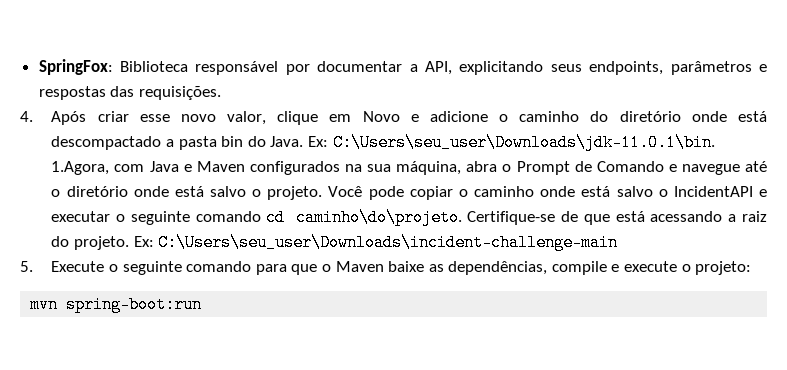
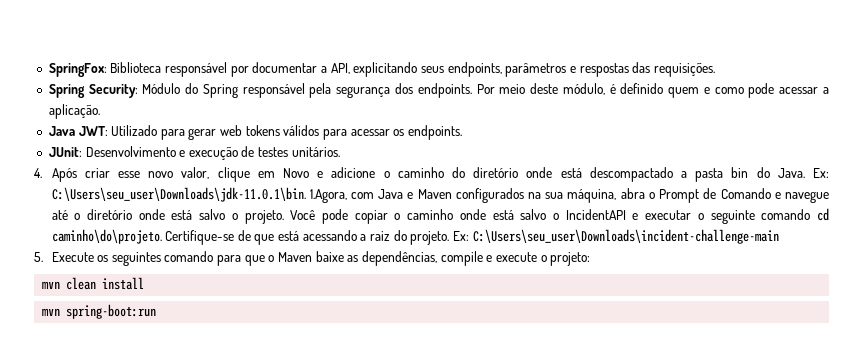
+ Spring Security: Módulo do Spring responsável pela segurança dos endpoints. Por meio deste módulo, é definido quem e como pode acessar a aplicação.
+ Java JWT: Utilizado para gerar web tokens válidos para acessar os endpoints.
+ JUnit: Desenvolvimento e execução de testes unitários.
- 5. Execute o seguinte comando para que o Maven baixe as dependências, compile e execute o projeto:
+ 5. Execute os seguintes comando para que o Maven baixe as dependências, compile e execute o projeto:
+ mvn clean install

